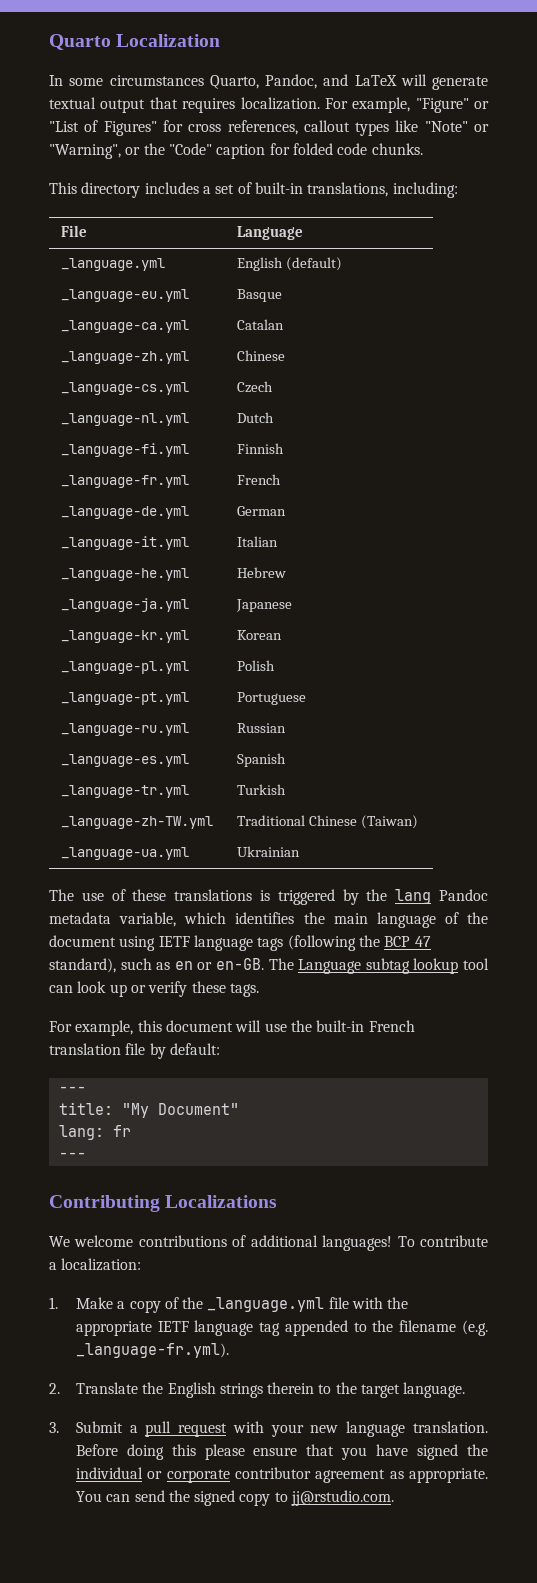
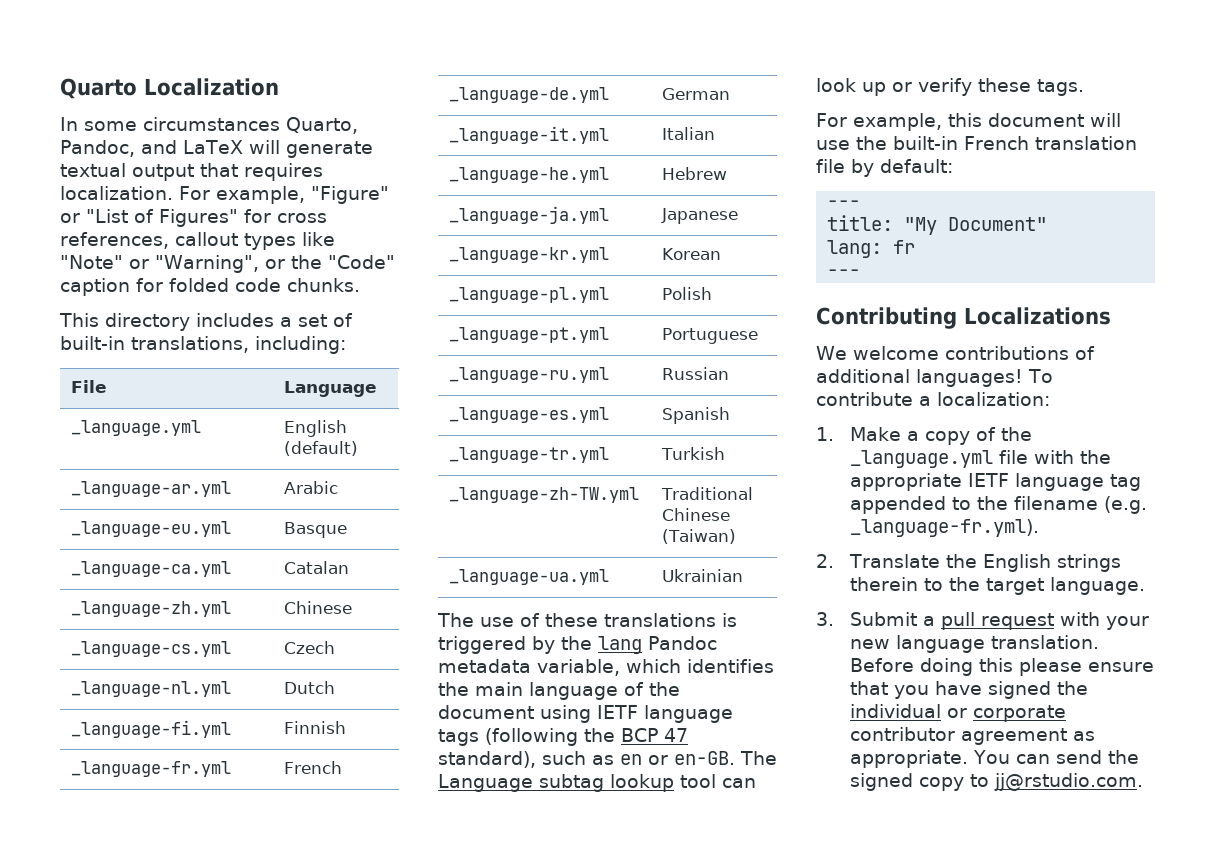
+ _language-ar.yml | Arabic

